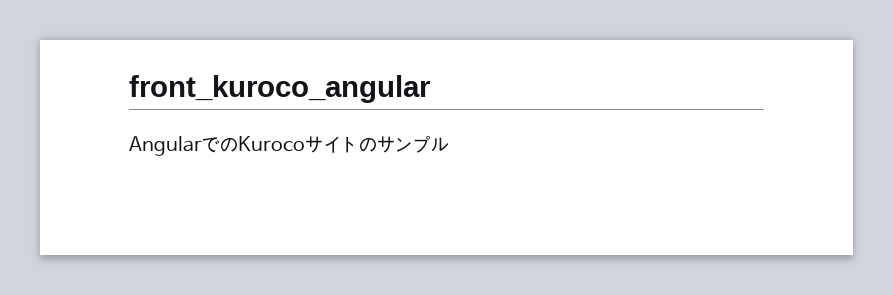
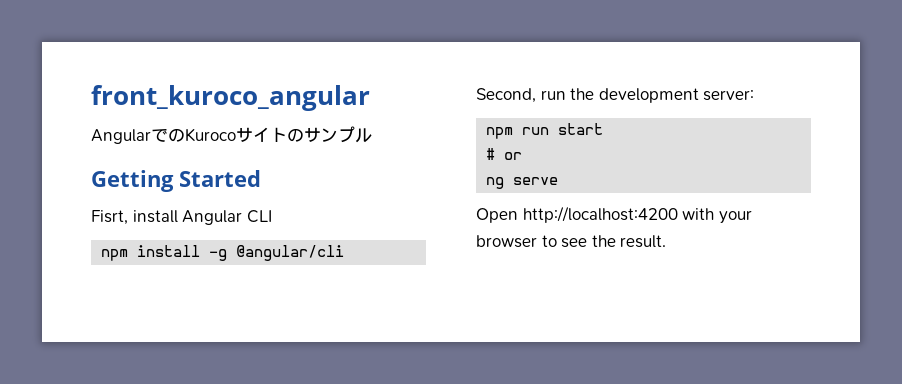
+ Getting Started
+ Fisrt, install Angular CLI
+ npm install -g @angular/cli
+ Second, run the development server:
+ npm run start
+ # or
+ ng serve
+ Open http://localhost:4200 with your browser to see the result.

